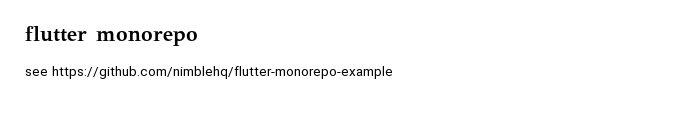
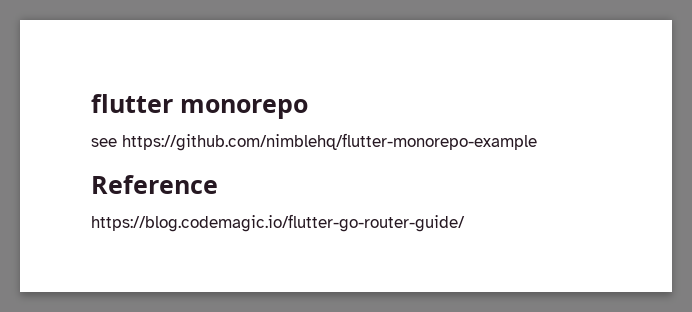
+ Reference
+ https://blog.codemagic.io/flutter-go-router-guide/

